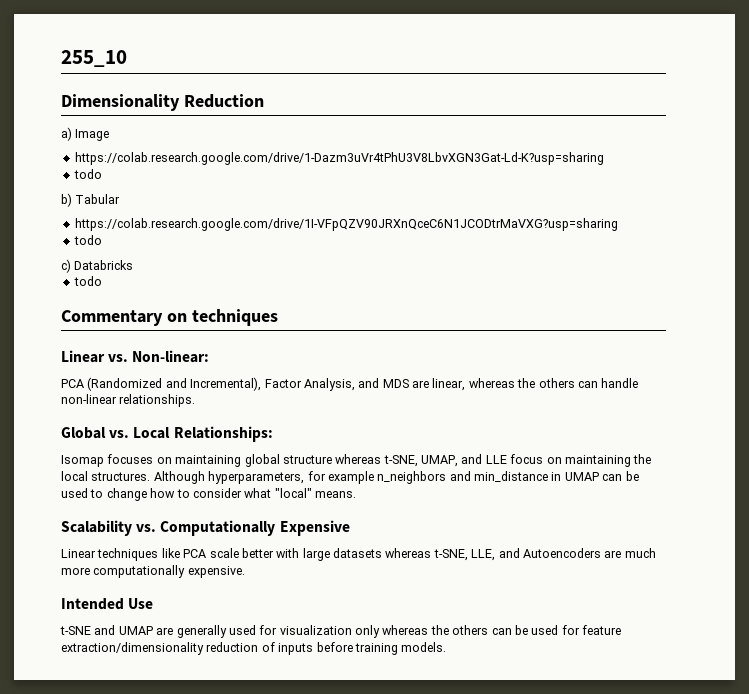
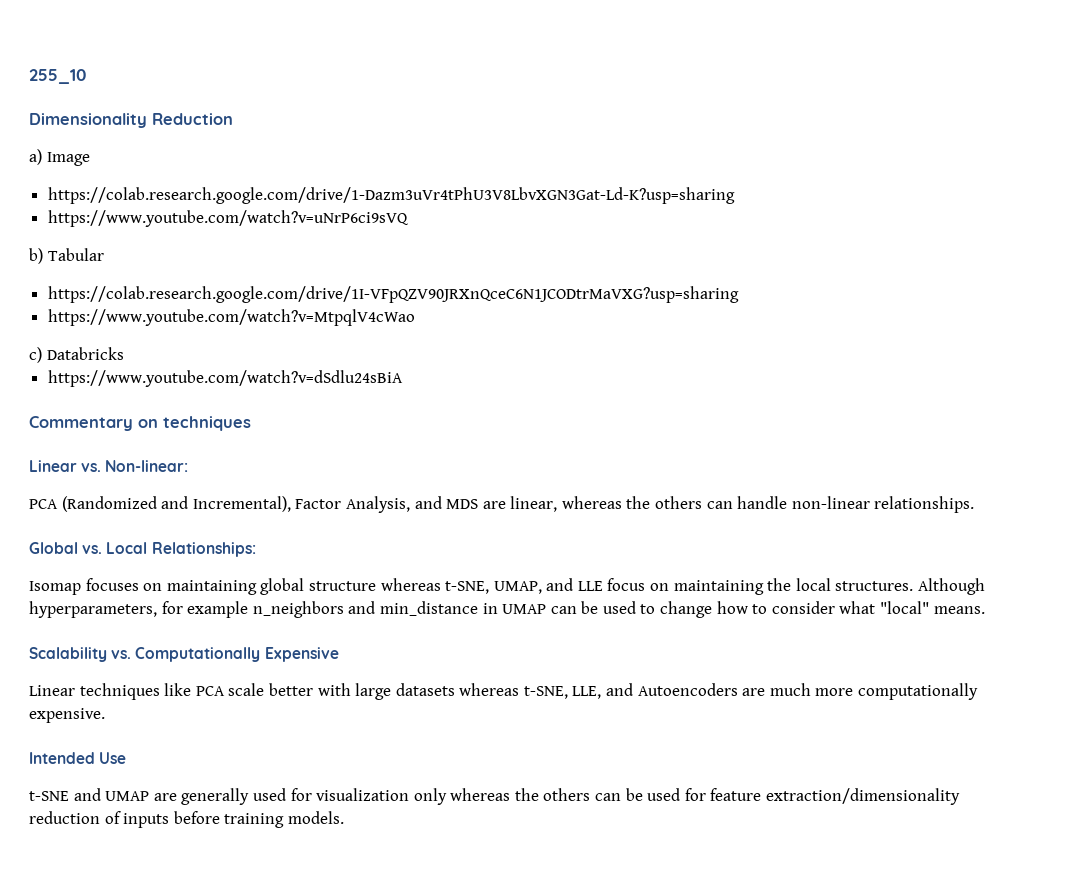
  https://colab.research.google.com/drive/1-Dazm3uVr4tPhU3V8LbvXGN3Gat-Ld-K?usp=sharing
- todo
+ https://www.youtube.com/watch?v=uNrP6ci9sVQ
  https://colab.research.google.com/drive/1I-VFpQZV90JRXnQceC6N1JCODtrMaVXG?usp=sharing
- todo
+ https://www.youtube.com/watch?v=MtpqlV4cWao
  c) Databricks
- todo
+ https://www.youtube.com/watch?v=dSdlu24sBiA

